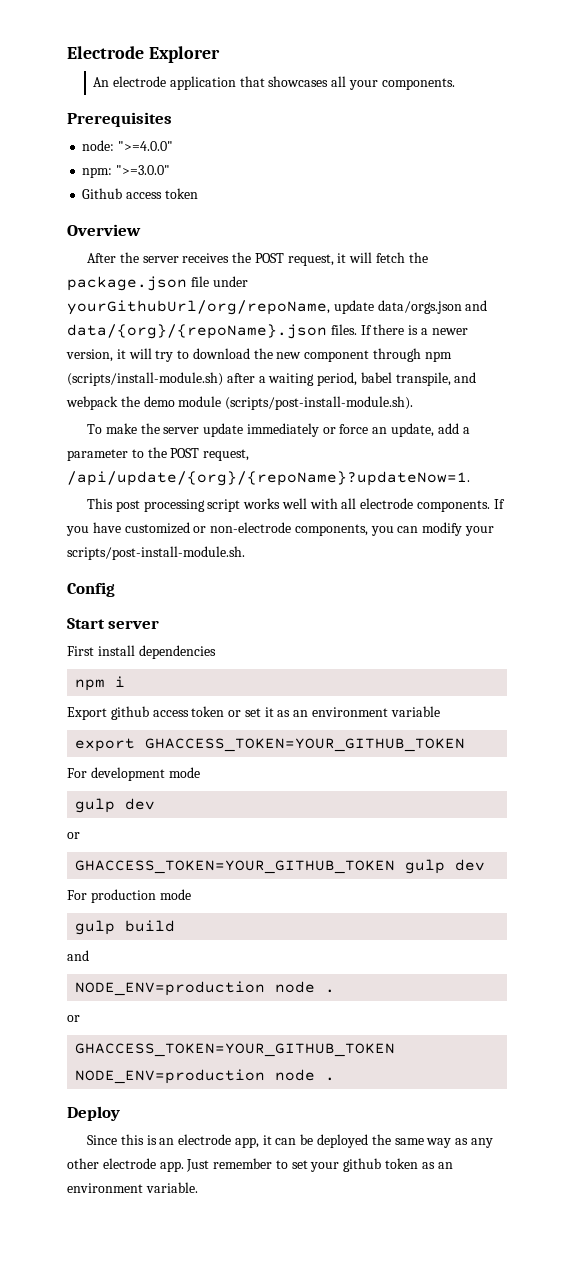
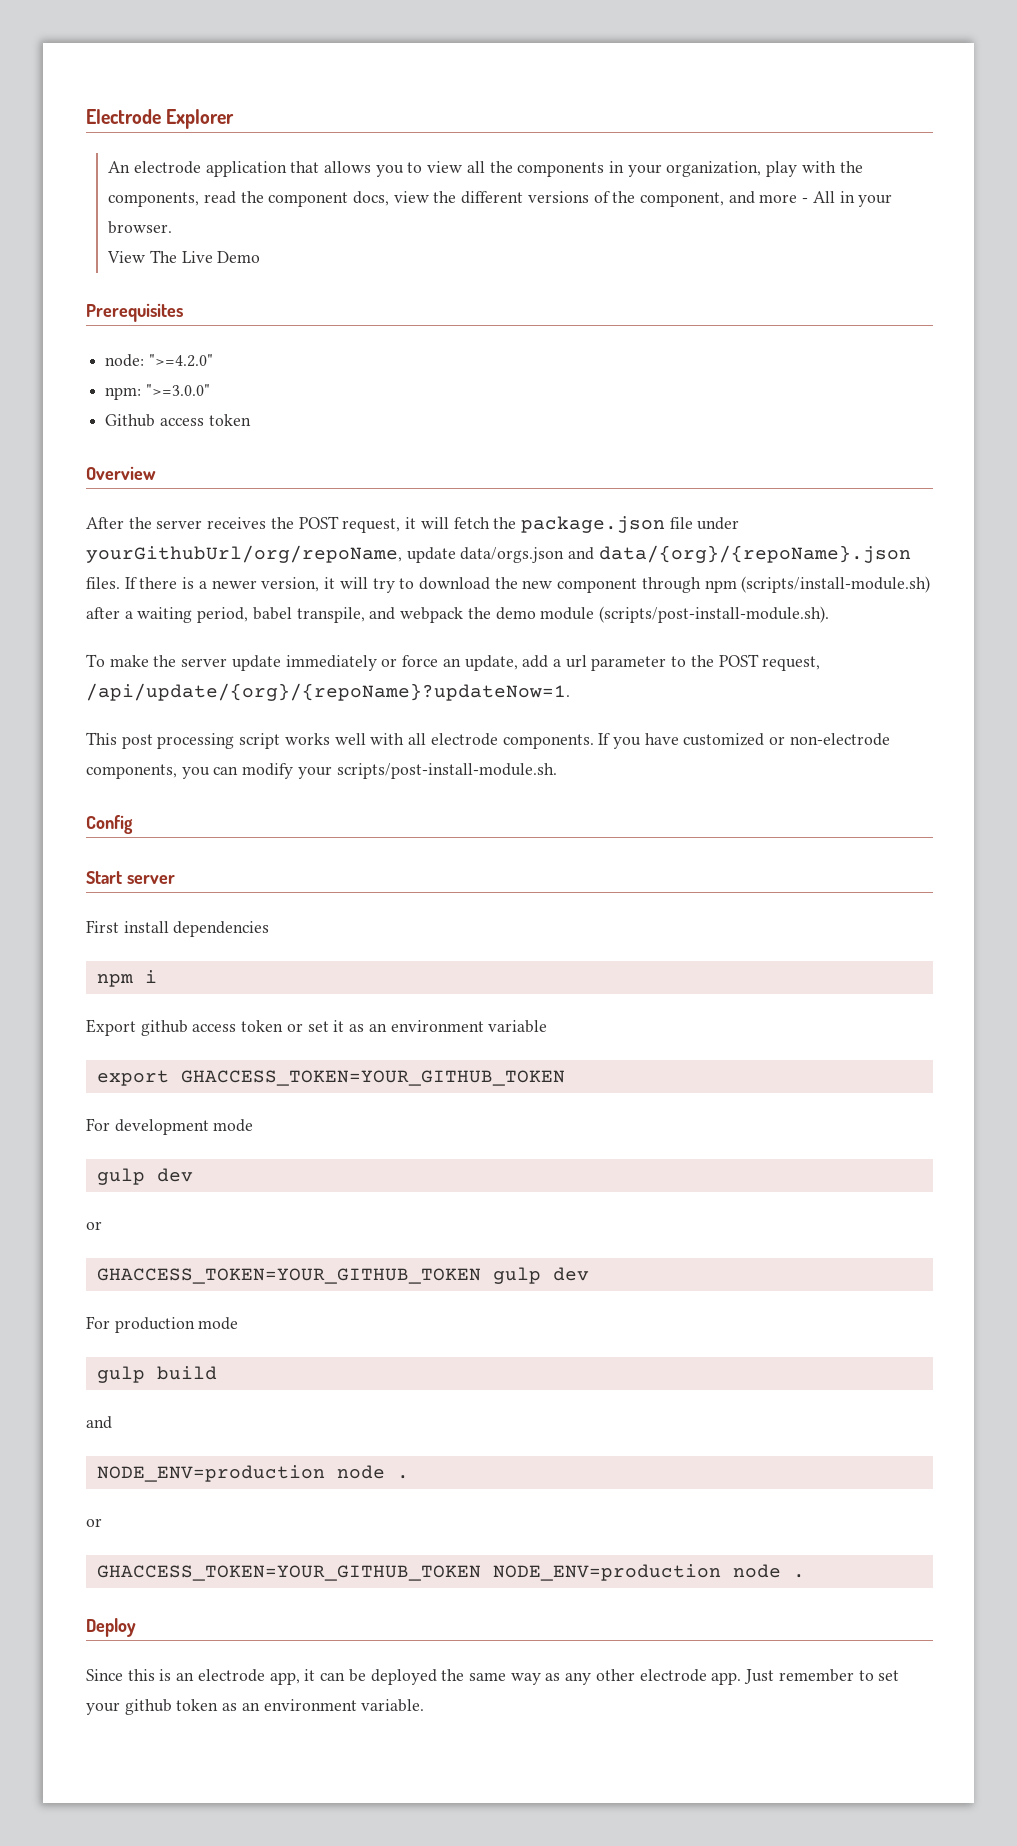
- An electrode application that showcases all your components.
+ An electrode application that allows you to view all the components in your organization, play with the components, read the component docs, view the different versions of the component, and more - All in your browser.
+ View The Live Demo
- node: ">=4.0.0"
+ node: ">=4.2.0"
- To make the server update immediately or force an update, add a parameter to the POST request, /api/update/{org}/{repoName}?updateNow=1.
+ To make the server update immediately or force an update, add a url parameter to the POST request, /api/update/{org}/{repoName}?updateNow=1.

